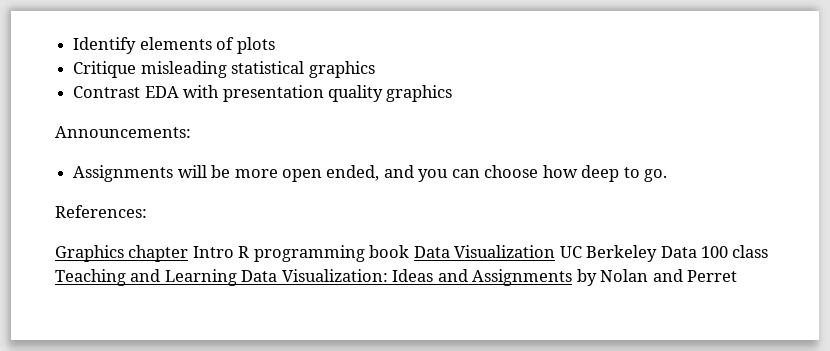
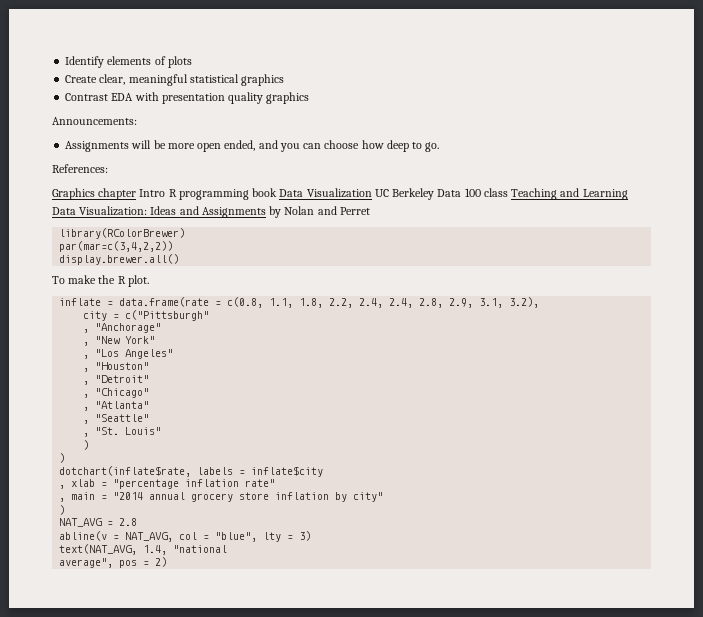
- Critique misleading statistical graphics
+ Create clear, meaningful statistical graphics
+ library(RColorBrewer)
+ par(mar=c(3,4,2,2))
+ display.brewer.all()
+ To make the R plot.
+ inflate = data.frame(rate = c(0.8, 1.1, 1.8, 2.2, 2.4, 2.4, 2.8, 2.9, 3.1, 3.2),
+ city = c("Pittsburgh"
+ , "Anchorage"
+ , "New York"
+ , "Los Angeles"
+ , "Houston"
+ , "Detroit"
+ , "Chicago"
+ , "Atlanta"
+ , "Seattle"
+ , "St. Louis"
+ )
+ )
+ dotchart(inflate$rate, labels = inflate$city
+ , xlab = "percentage inflation rate"
+ , main = "2014 annual grocery store inflation by city"
+ )
+ NAT_AVG = 2.8
+ abline(v = NAT_AVG, col = "blue", lty = 3)
+ text(NAT_AVG, 1.4, "national
+ average", pos = 2)

